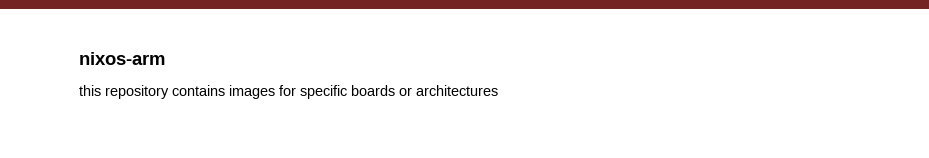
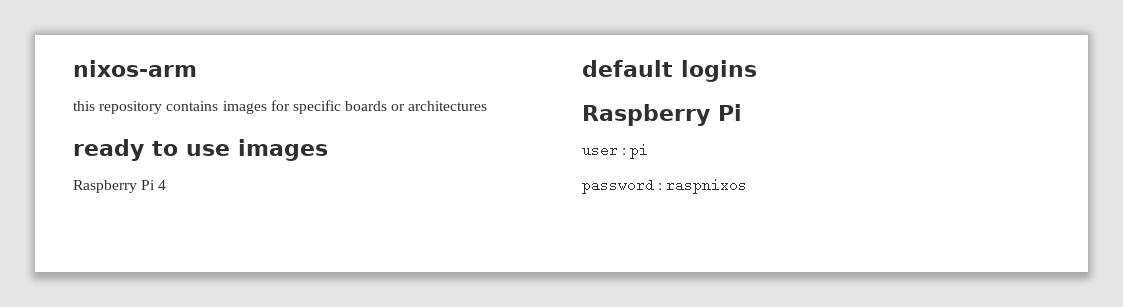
+ ready to use images
+ Raspberry Pi 4
+ default logins
+ Raspberry Pi
+ user : pi
+ password : raspnixos

